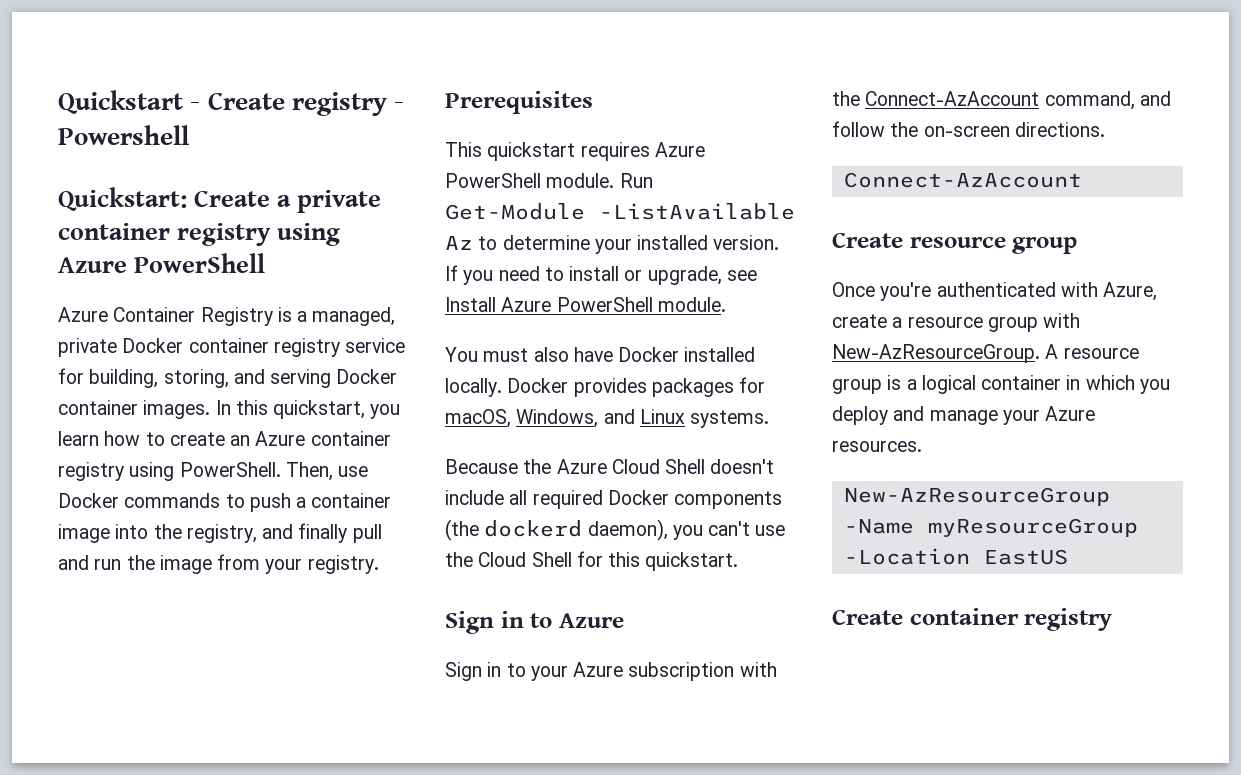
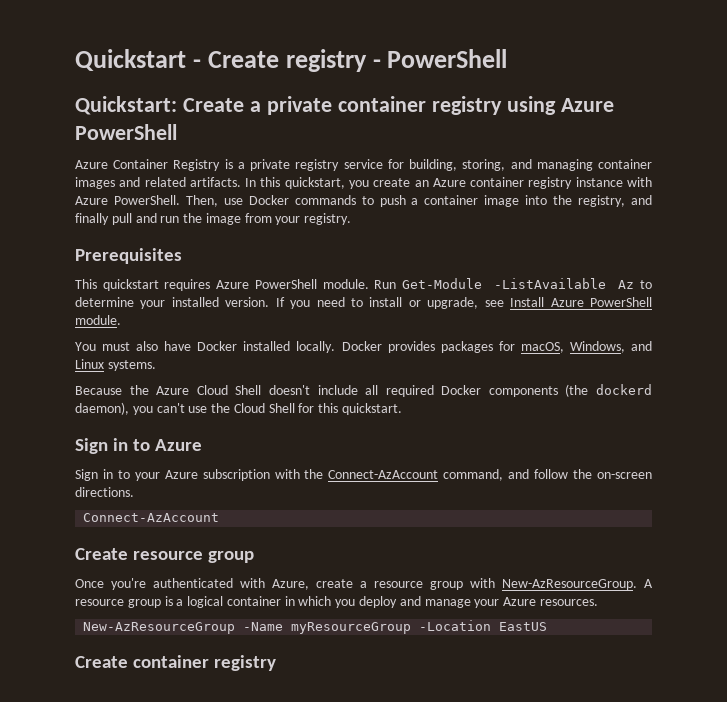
- Quickstart - Create registry - Powershell
+ Quickstart - Create registry - PowerShell
- Azure Container Registry is a managed, private Docker container registry service for building, storing, and serving Docker container images.
+ Azure Container Registry is a private registry service for building, storing, and managing container images and related artifacts.
- In this quickstart, you learn how to create an Azure container registry using PowerShell.
+ In this quickstart, you create an Azure container registry instance with Azure PowerShell.

